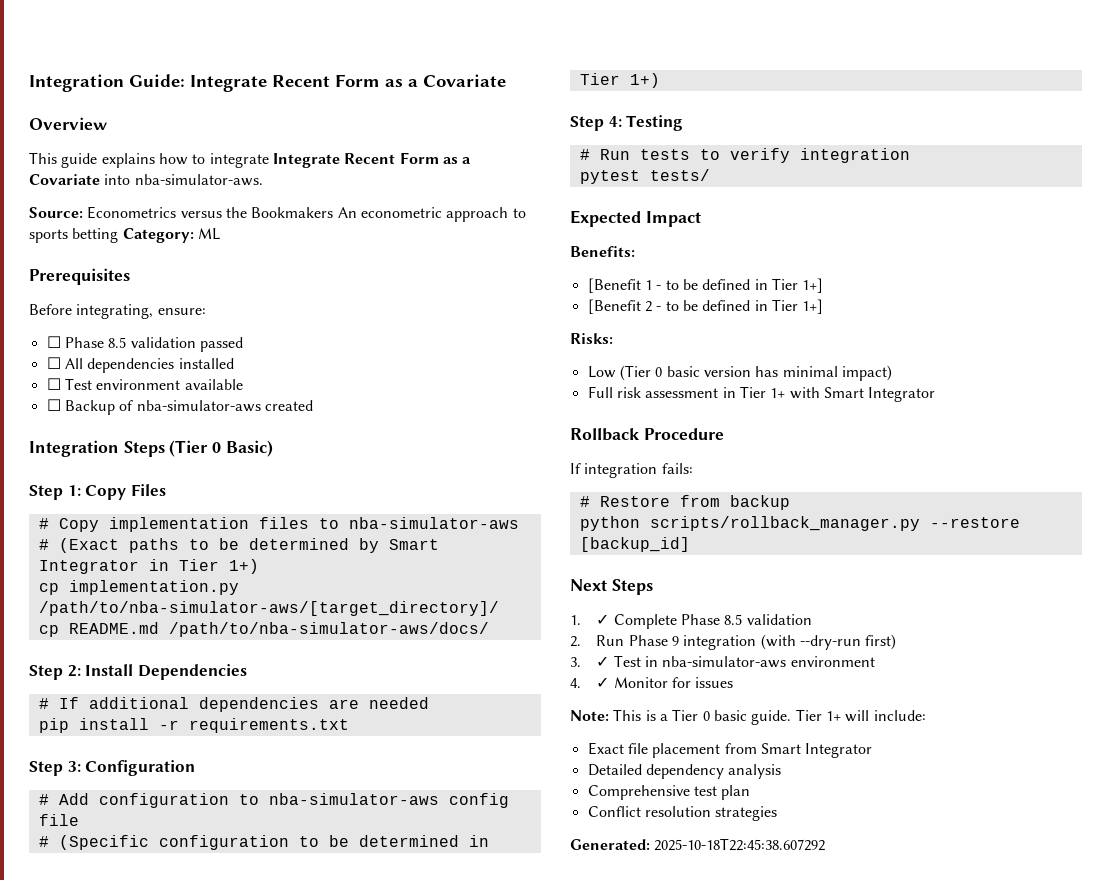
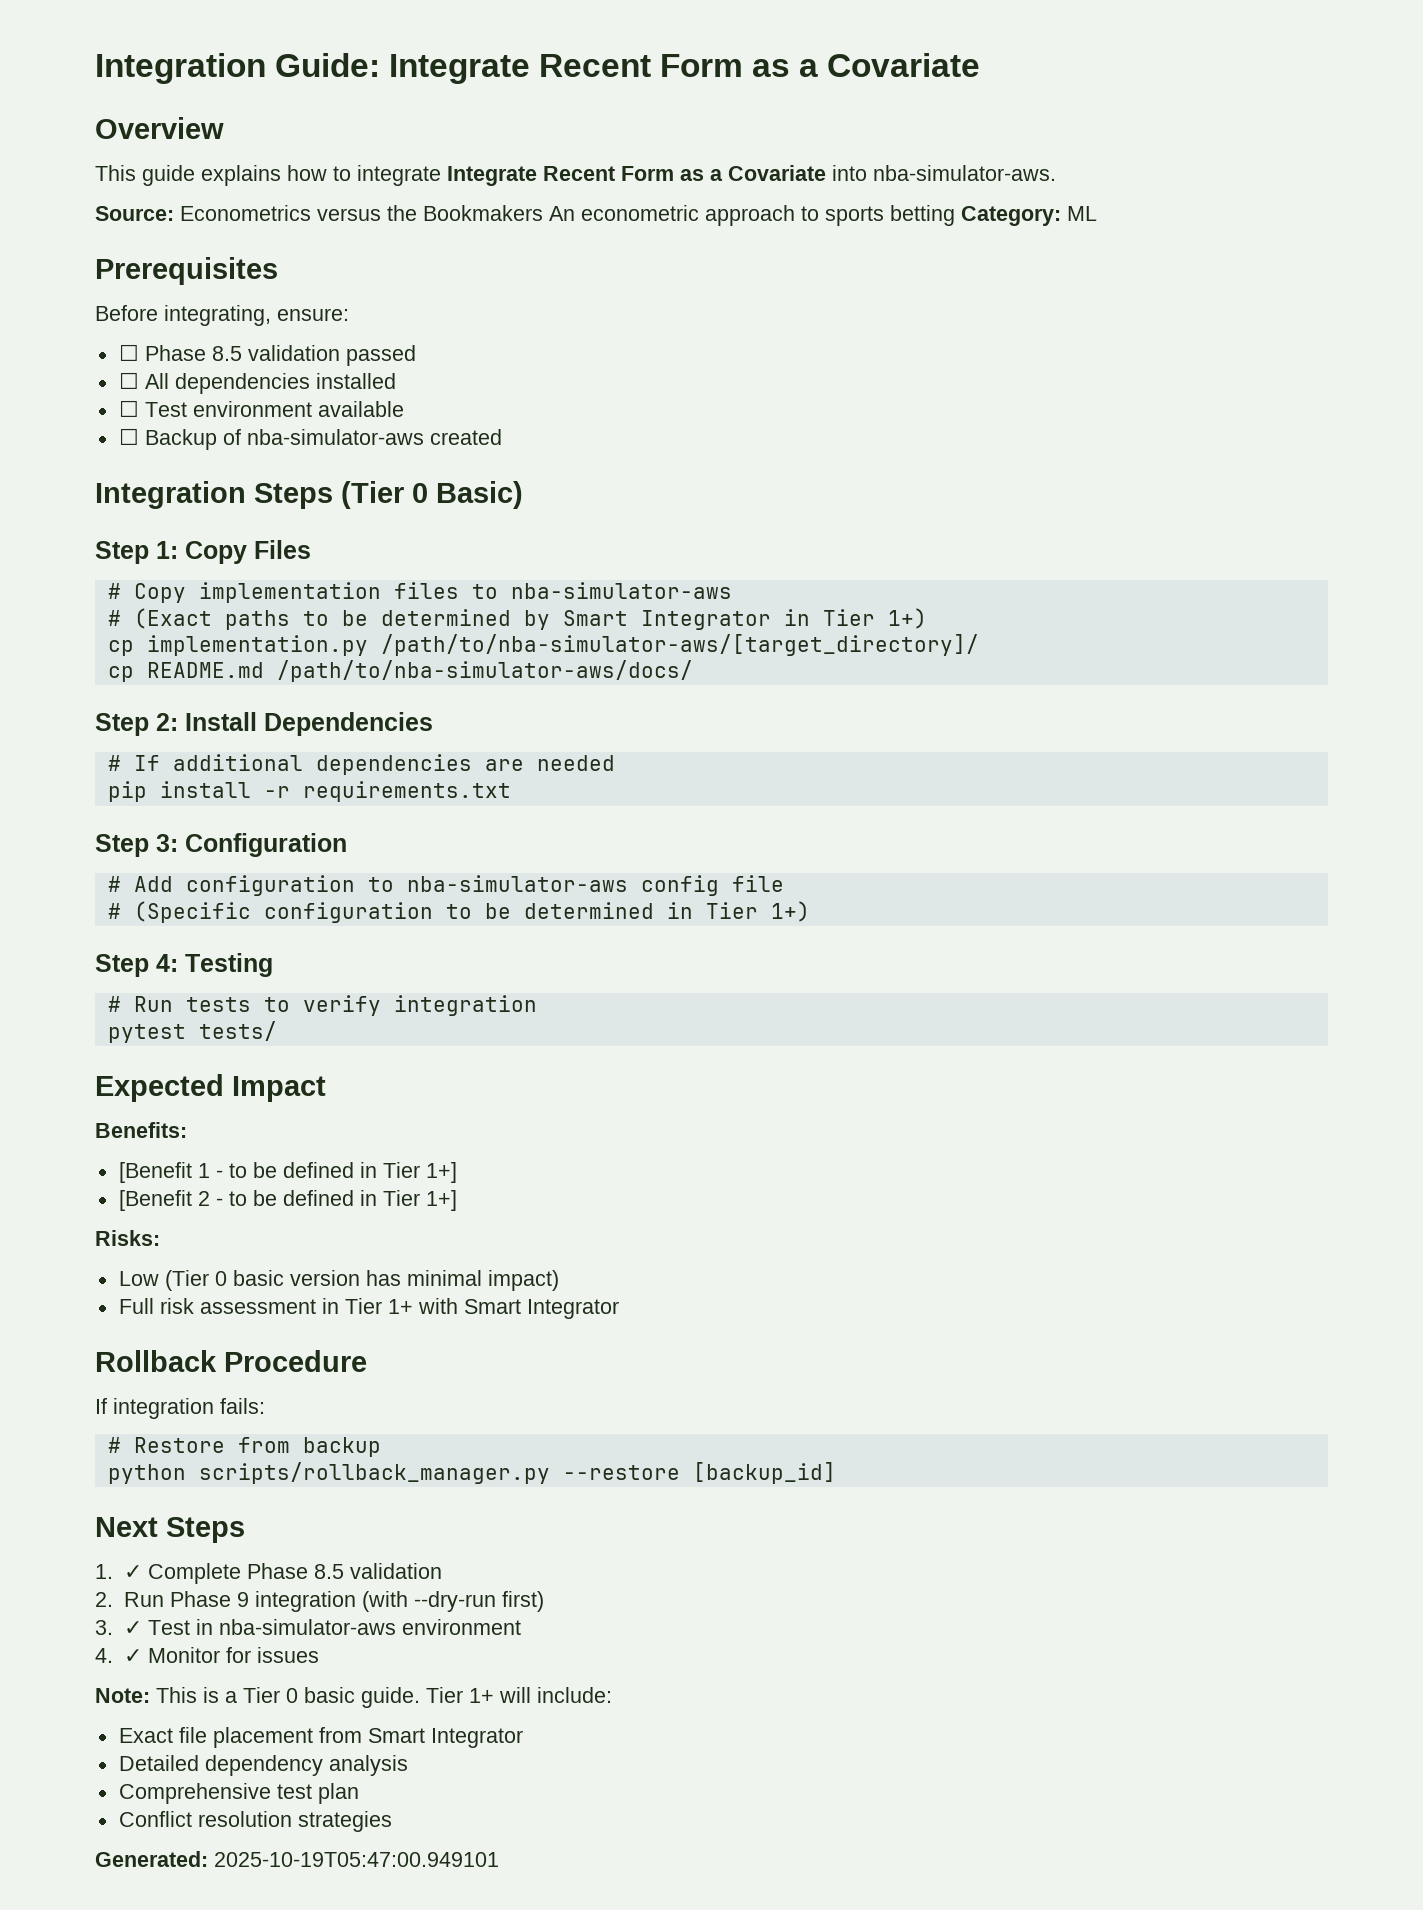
- Generated: 2025-10-18T22:45:38.607292
+ Generated: 2025-10-19T05:47:00.949101

